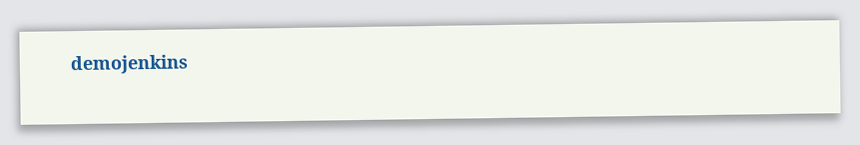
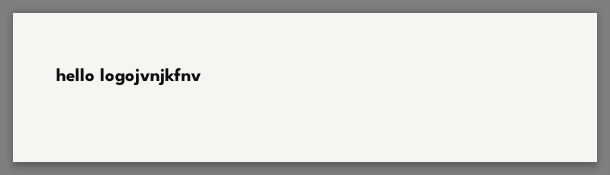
- demojenkins
+ hello logojvnjkfnv

